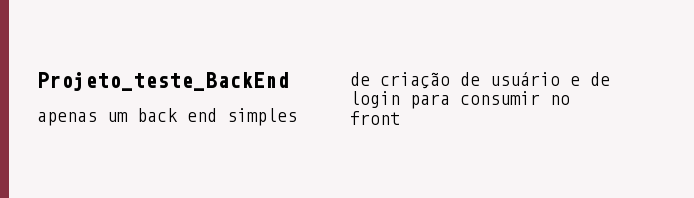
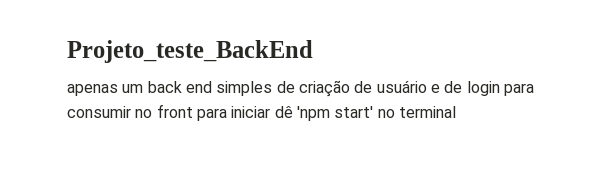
- apenas um back end simples de criação de usuário e de login para consumir no front
+ apenas um back end simples de criação de usuário e de login para consumir no front para iniciar dê 'npm start' no terminal

